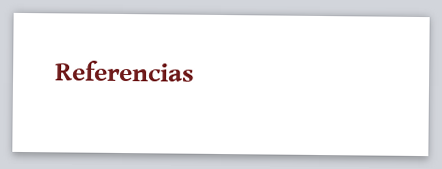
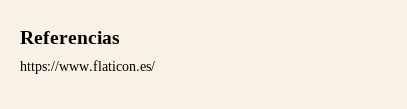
+ https://www.flaticon.es/

